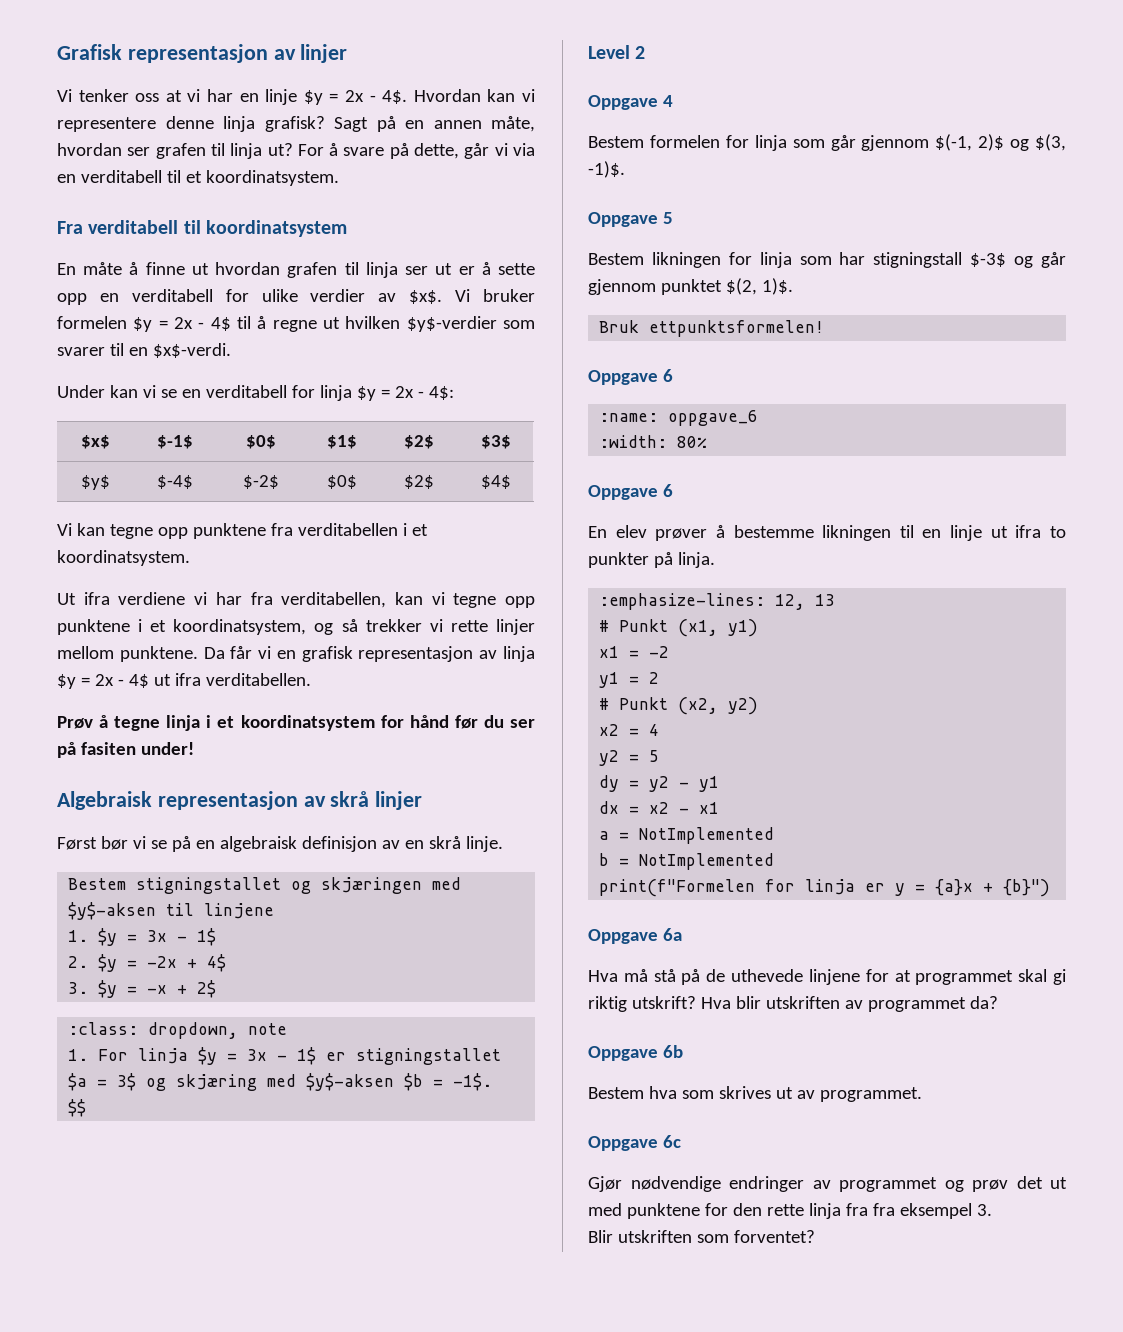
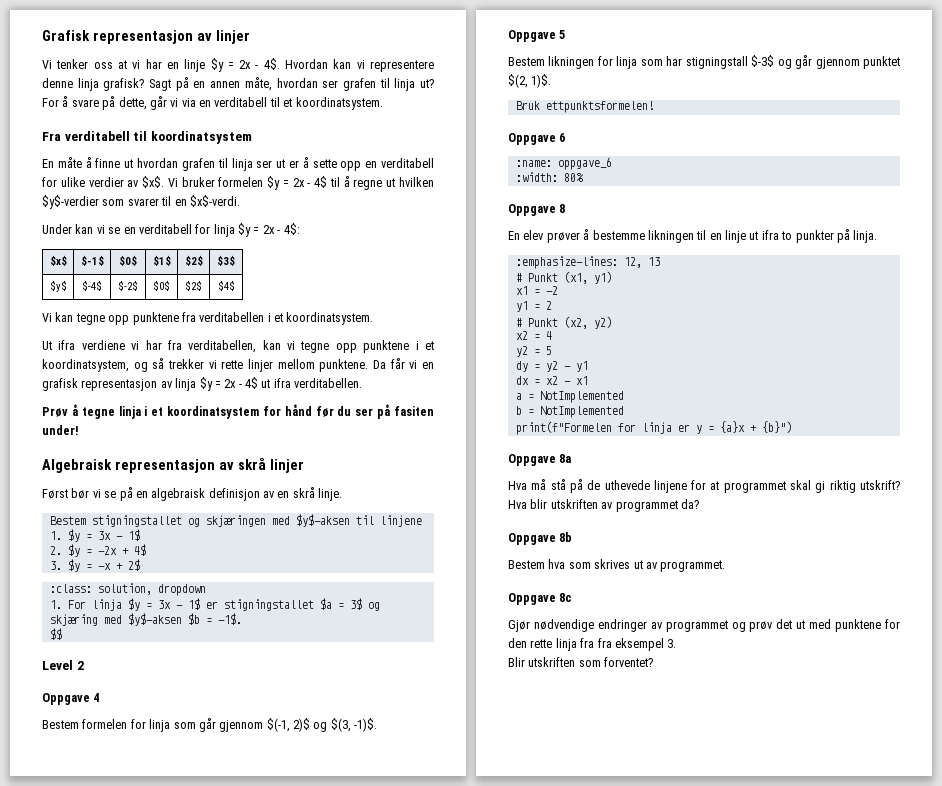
- :class: dropdown, note
+ :class: solution, dropdown
  :width: 80%
- Oppgave 6
+ Oppgave 8
- Oppgave 6a
+ Oppgave 8a
- Oppgave 6b
+ Oppgave 8b
- Oppgave 6c
+ Oppgave 8c

